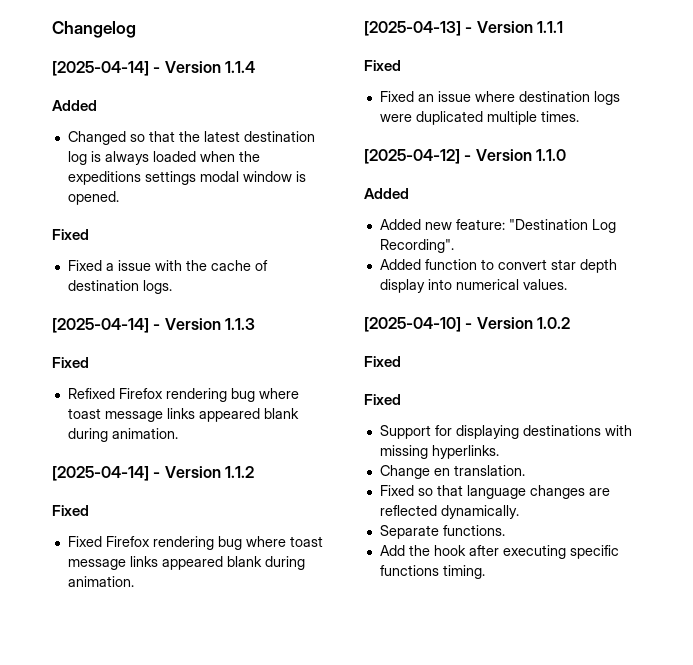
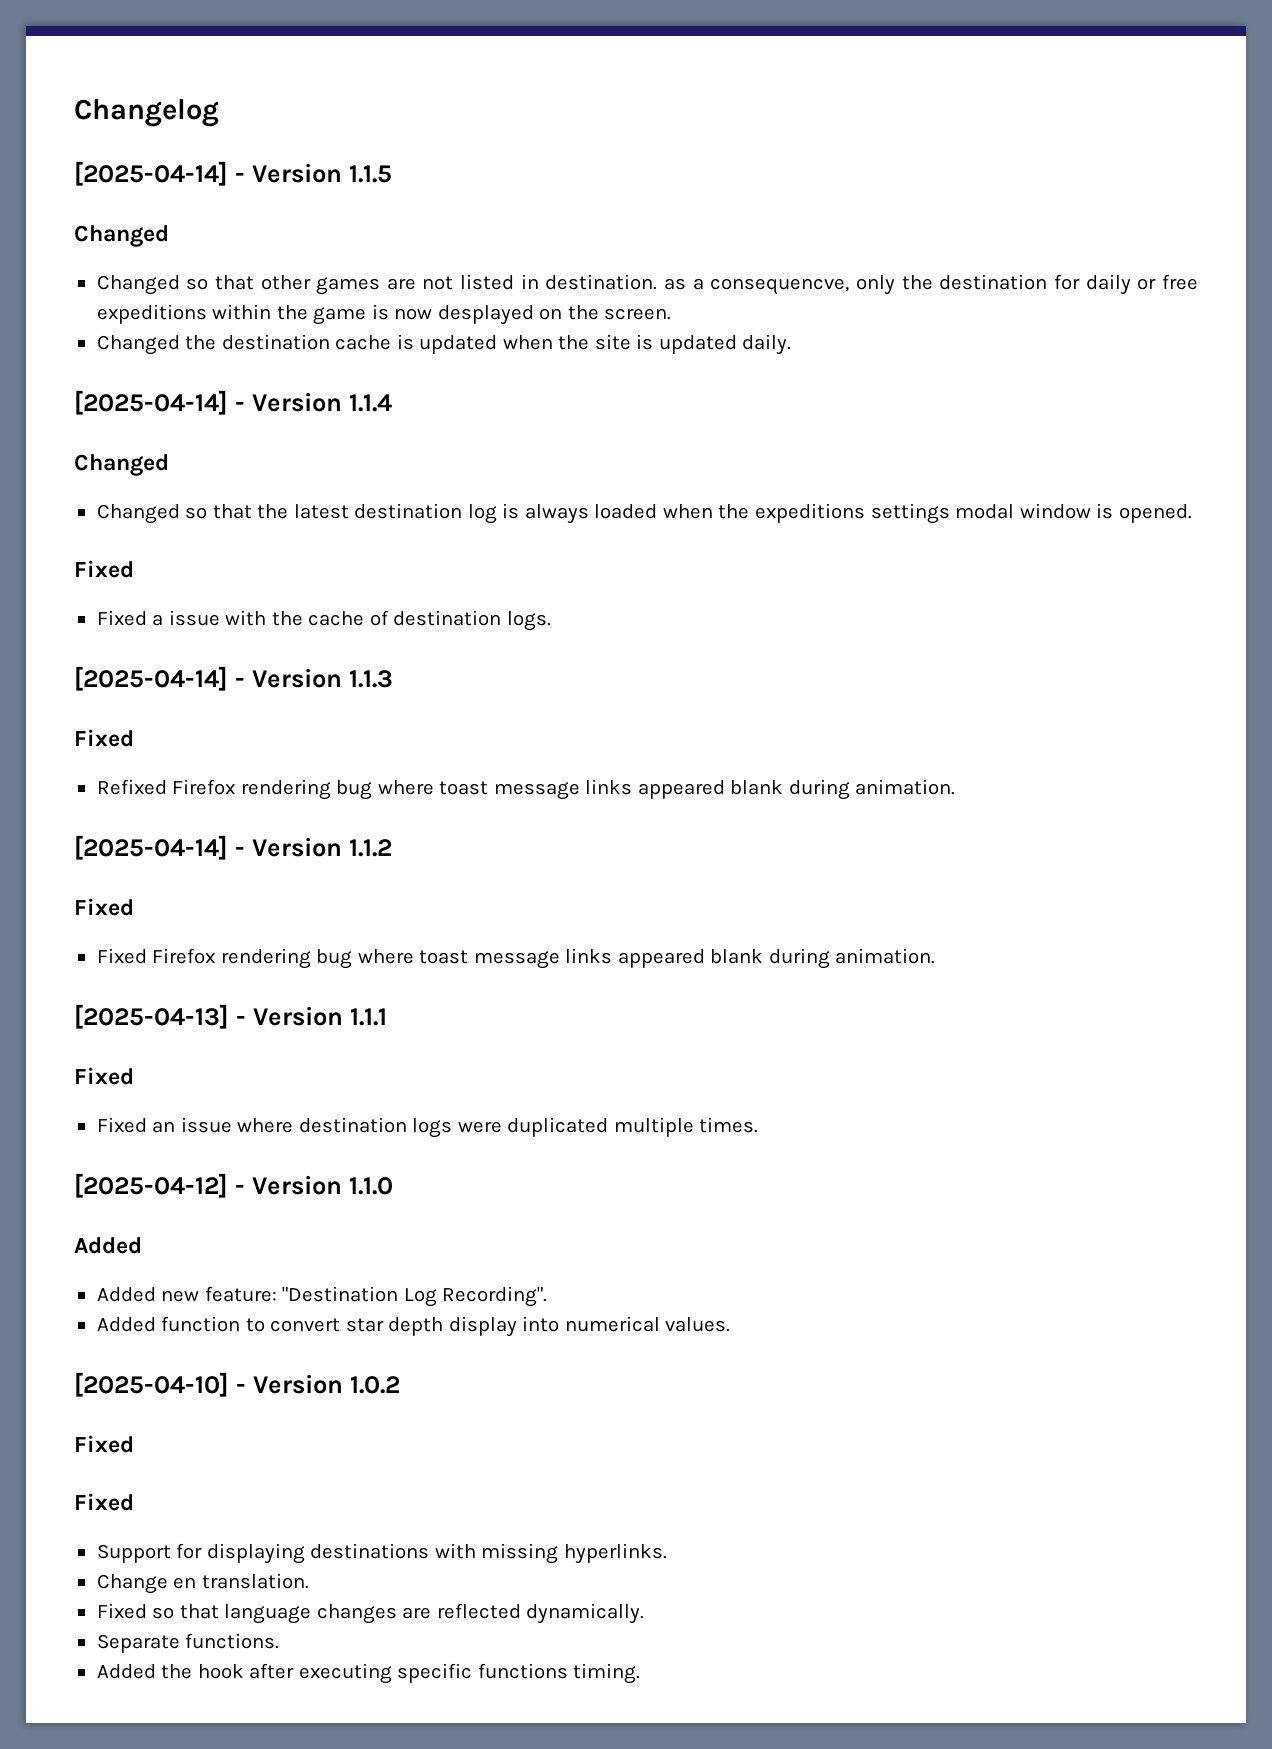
+ [2025-04-14] - Version 1.1.5
+ Changed
+ Changed so that other games are not listed in destination. as a consequencve, only the destination for daily or free expeditions within the game is now desplayed on the screen.
+ Changed the destination cache is updated when the site is updated daily.
  [2025-04-14] - Version 1.1.4
- Added
+ Changed
- Add the hook after executing specific functions timing.
+ Added the hook after executing specific functions timing.

